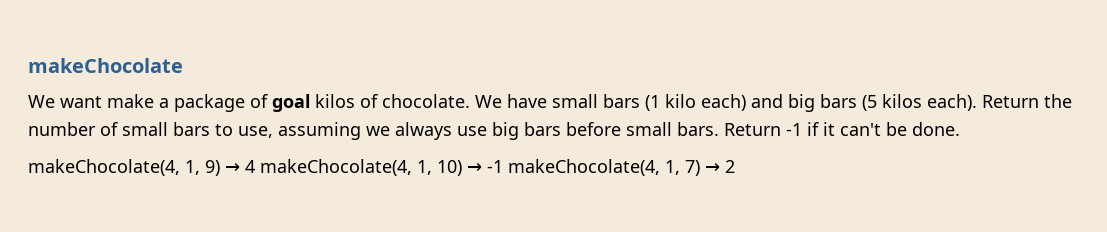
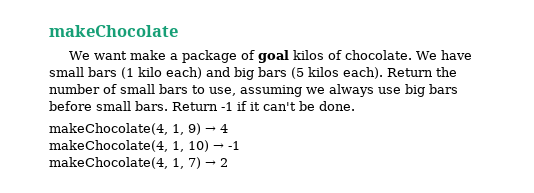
- makeChocolate(4, 1, 9) → 4 makeChocolate(4, 1, 10) → -1 makeChocolate(4, 1, 7) → 2
+ makeChocolate(4, 1, 9) → 4
+ makeChocolate(4, 1, 10) → -1
+ makeChocolate(4, 1, 7) → 2

